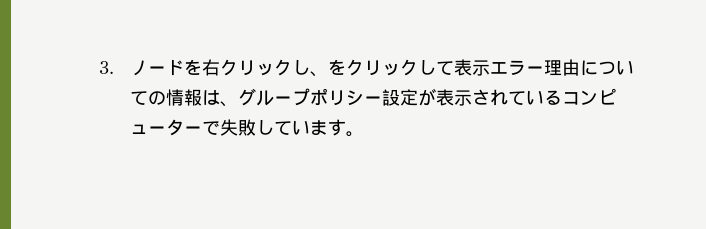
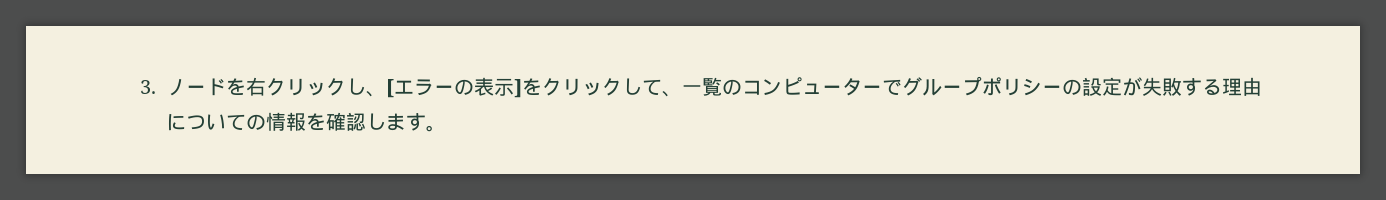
- 3.ノードを右クリックし、をクリックして表示エラー理由についての情報は、グループポリシー設定が表示されているコンピューターで失敗しています。
+ 3.ノードを右クリックし、[エラーの表示]をクリックして、一覧のコンピューターでグループポリシーの設定が失敗する理由についての情報を確認します。

